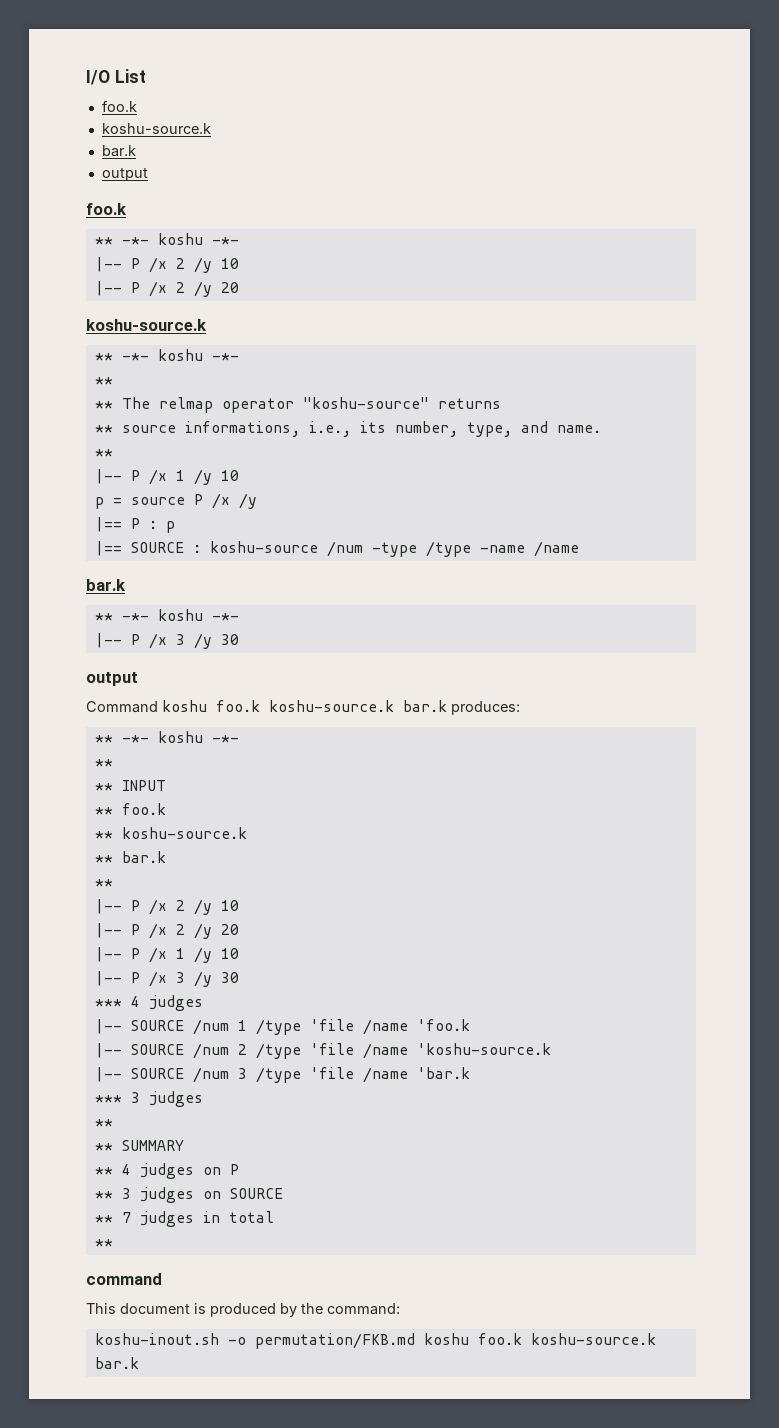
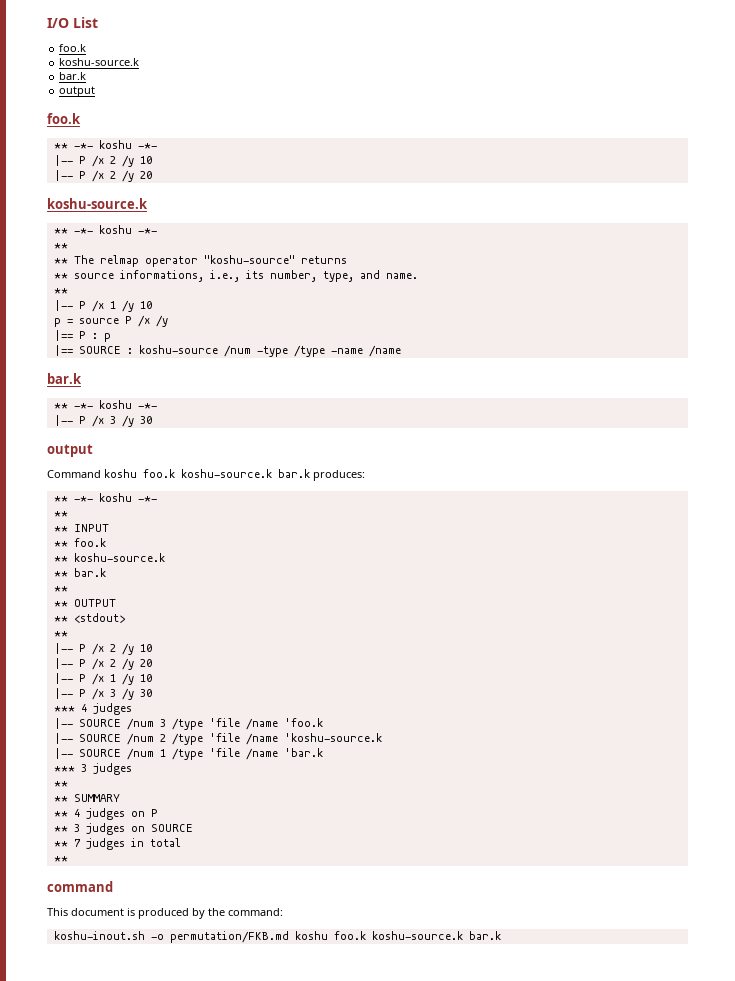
+ ** OUTPUT
+ ** <stdout>
+ **
- |-- SOURCE /num 1 /type 'file /name 'foo.k
+ |-- SOURCE /num 3 /type 'file /name 'foo.k
- |-- SOURCE /num 3 /type 'file /name 'bar.k
+ |-- SOURCE /num 1 /type 'file /name 'bar.k

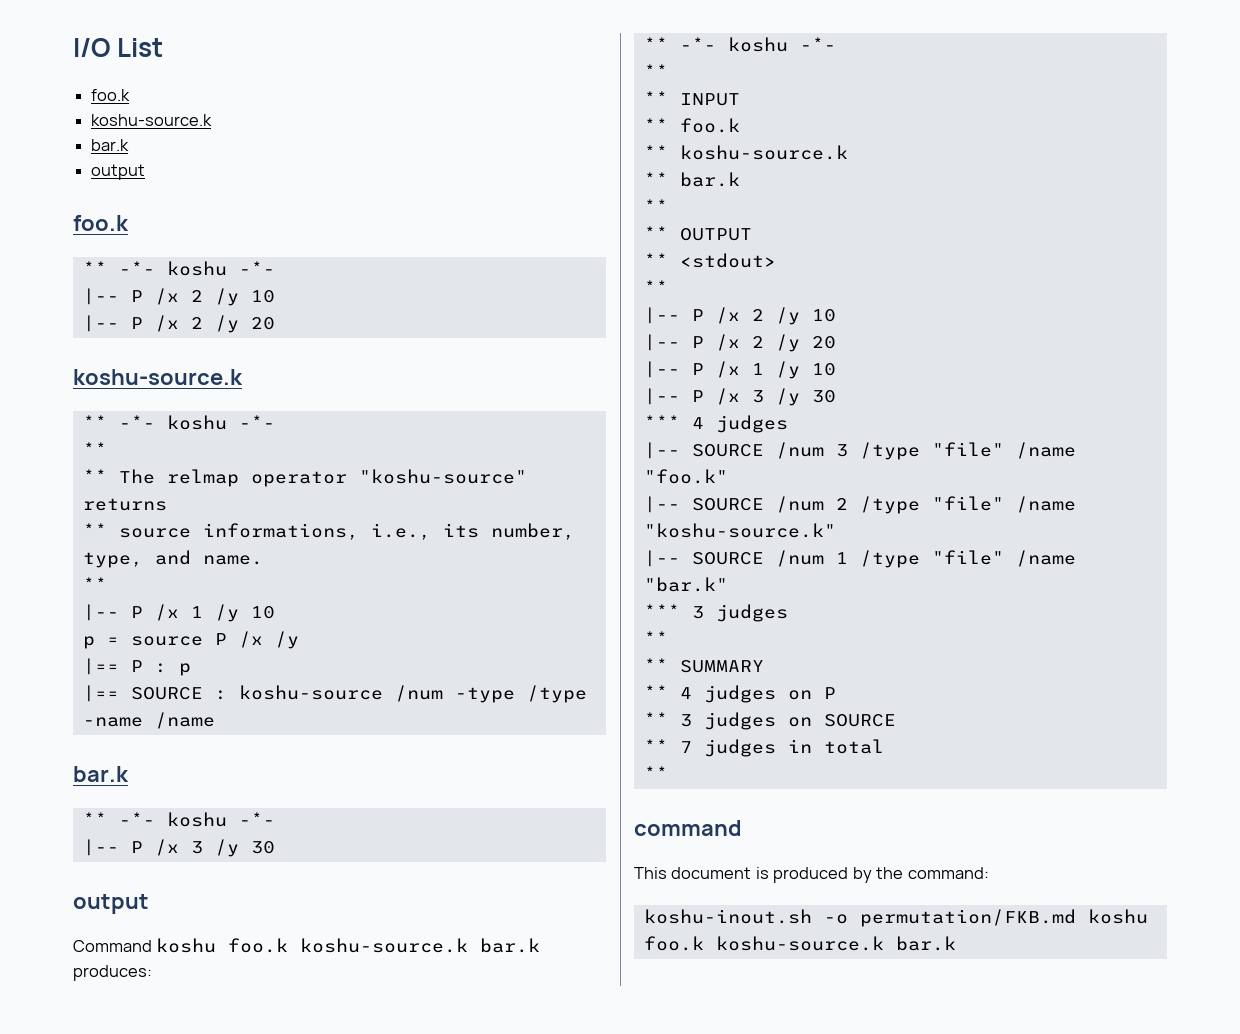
- |-- SOURCE /num 3 /type 'file /name 'foo.k
+ |-- SOURCE /num 3 /type "file" /name "foo.k"
- |-- SOURCE /num 2 /type 'file /name 'koshu-source.k
+ |-- SOURCE /num 2 /type "file" /name "koshu-source.k"
- |-- SOURCE /num 1 /type 'file /name 'bar.k
+ |-- SOURCE /num 1 /type "file" /name "bar.k"

